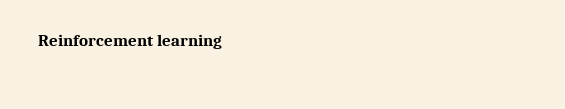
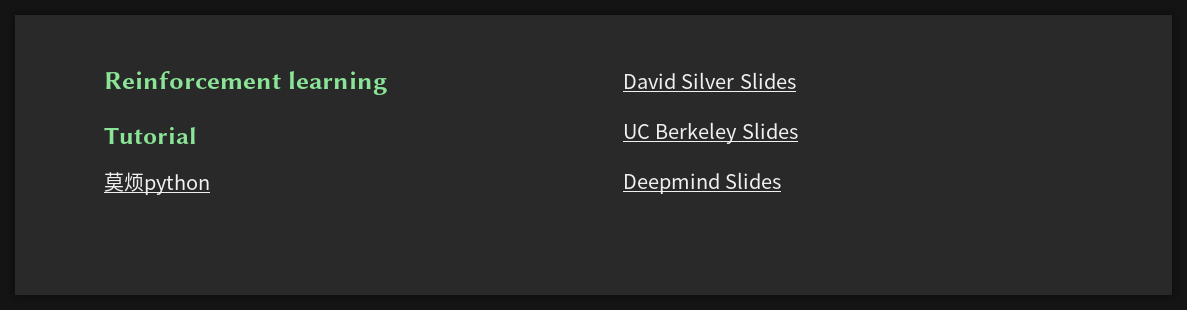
+ Tutorial
+ 莫烦python
+ David Silver Slides
+ UC Berkeley Slides
+ Deepmind Slides

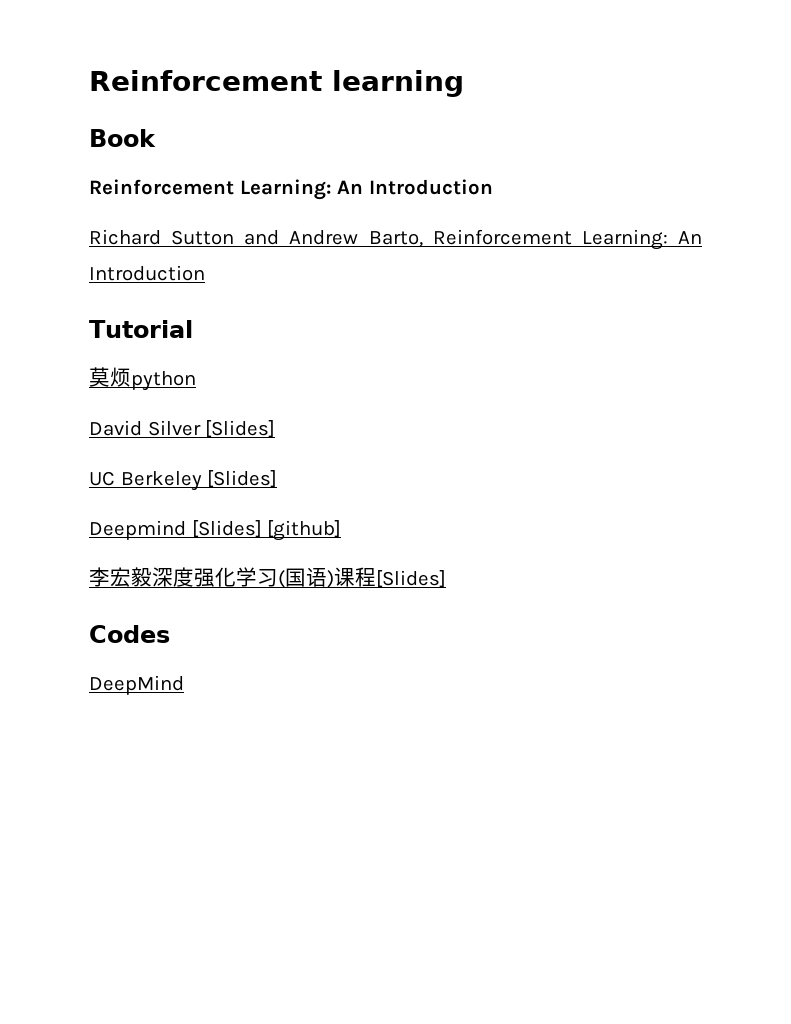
+ Book
+ Reinforcement Learning: An Introduction
+ Richard Sutton and Andrew Barto, Reinforcement Learning: An Introduction
- David Silver Slides
+ David Silver [Slides]
- UC Berkeley Slides
+ UC Berkeley [Slides]
- Deepmind Slides
+ Deepmind [Slides] [github]
+ 李宏毅深度强化学习(国语)课程[Slides]
+ Codes
+ DeepMind

